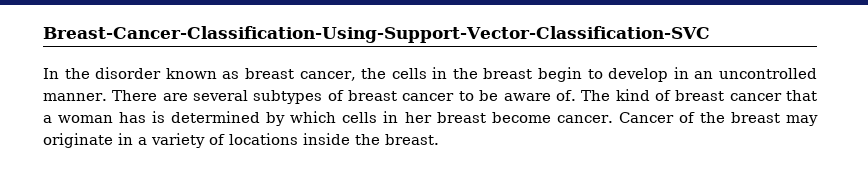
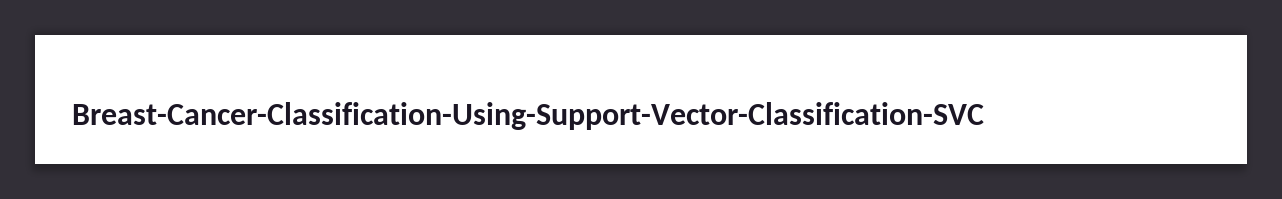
- In the disorder known as breast cancer, the cells in the breast begin to develop in an uncontrolled manner. There are several subtypes of breast cancer to be aware of. The kind of breast cancer that a woman has is determined by which cells in her breast become cancer. Cancer of the breast may originate in a variety of locations inside the breast.

